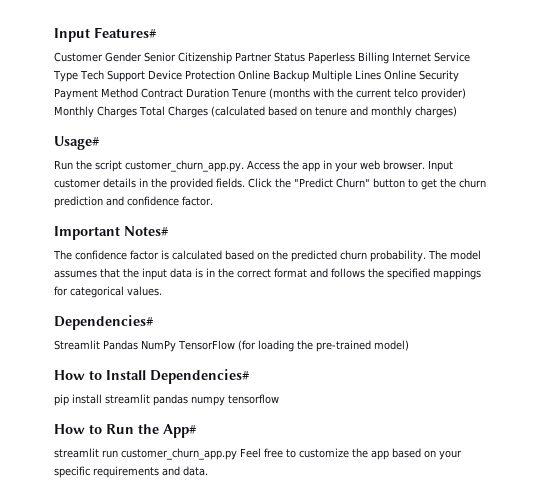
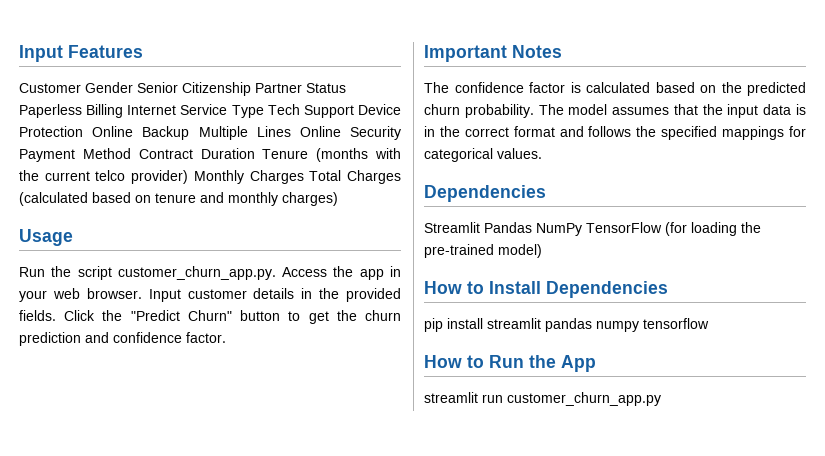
- Input Features#
+ Input Features
- Usage#
+ Usage
- Important Notes#
+ Important Notes
  The model assumes that the input data is in the correct format and follows the specified mappings for categorical values.
- Dependencies#
+ Dependencies
- How to Install Dependencies#
+ How to Install Dependencies
- How to Run the App#
+ How to Run the App
- streamlit run customer_churn_app.py Feel free to customize the app based on your specific requirements and data.
+ streamlit run customer_churn_app.py

